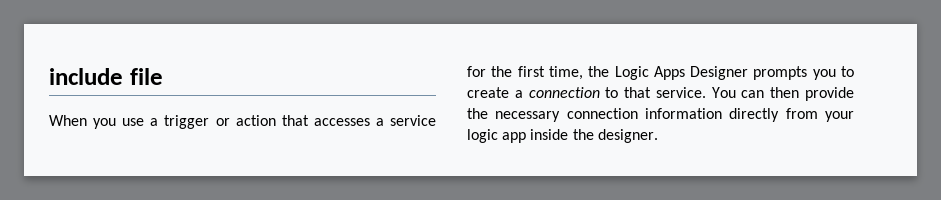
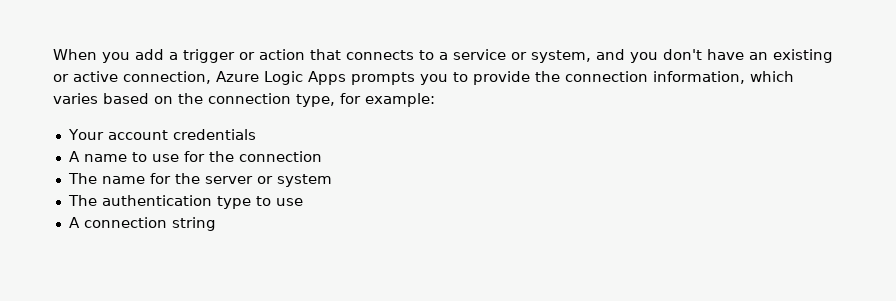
- include file
- When you use a trigger or action that accesses a service for the first time, the Logic Apps Designer prompts you to create a connection to that service. You can then provide the necessary connection information directly from your logic app inside the designer.
+ When you add a trigger or action that connects to a service or system, and you don't have an existing or active connection, Azure Logic Apps prompts you to provide the connection information, which varies based on the connection type, for example:
+ Your account credentials
+ A name to use for the connection
+ The name for the server or system
+ The authentication type to use
+ A connection string

